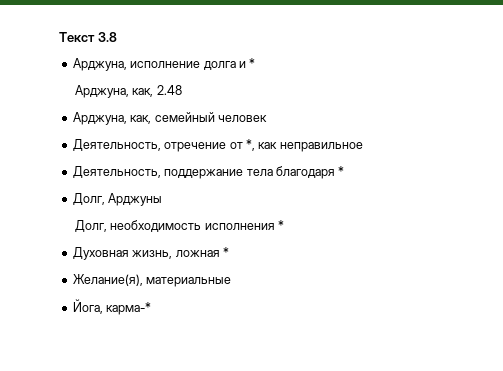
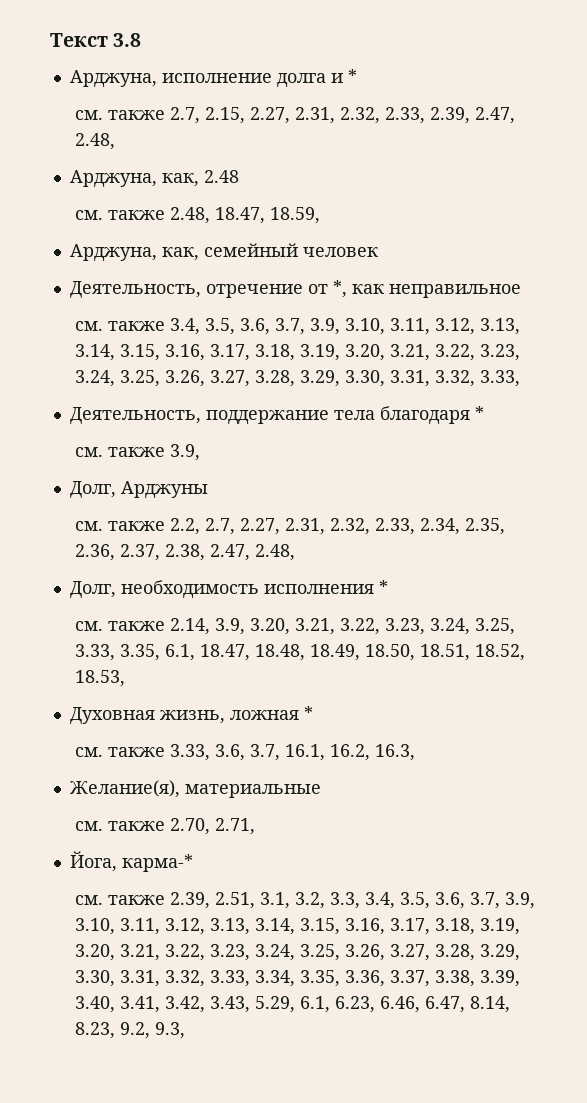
+ см. также 2.7, 2.15, 2.27, 2.31, 2.32, 2.33, 2.39, 2.47, 2.48,
  Арджуна, как, 2.48
+ см. также 2.48, 18.47, 18.59,
+ см. также 3.4, 3.5, 3.6, 3.7, 3.9, 3.10, 3.11, 3.12, 3.13, 3.14, 3.15, 3.16, 3.17, 3.18, 3.19, 3.20, 3.21, 3.22, 3.23, 3.24, 3.25, 3.26, 3.27, 3.28, 3.29, 3.30, 3.31, 3.32, 3.33,
+ см. также 3.9,
+ см. также 2.2, 2.7, 2.27, 2.31, 2.32, 2.33, 2.34, 2.35, 2.36, 2.37, 2.38, 2.47, 2.48,
  Долг, необходимость исполнения *
+ см. также 2.14, 3.9, 3.20, 3.21, 3.22, 3.23, 3.24, 3.25, 3.33, 3.35, 6.1, 18.47, 18.48, 18.49, 18.50, 18.51, 18.52, 18.53,
  Духовная жизнь, ложная *
+ см. также 3.33, 3.6, 3.7, 16.1, 16.2, 16.3,
  Желание(я), материальные
+ см. также 2.70, 2.71,
  Йога, карма-*
+ см. также 2.39, 2.51, 3.1, 3.2, 3.3, 3.4, 3.5, 3.6, 3.7, 3.9, 3.10, 3.11, 3.12, 3.13, 3.14, 3.15, 3.16, 3.17, 3.18, 3.19, 3.20, 3.21, 3.22, 3.23, 3.24, 3.25, 3.26, 3.27, 3.28, 3.29, 3.30, 3.31, 3.32, 3.33, 3.34, 3.35, 3.36, 3.37, 3.38, 3.39, 3.40, 3.41, 3.42, 3.43, 5.29, 6.1, 6.23, 6.46, 6.47, 8.14, 8.23, 9.2, 9.3,

